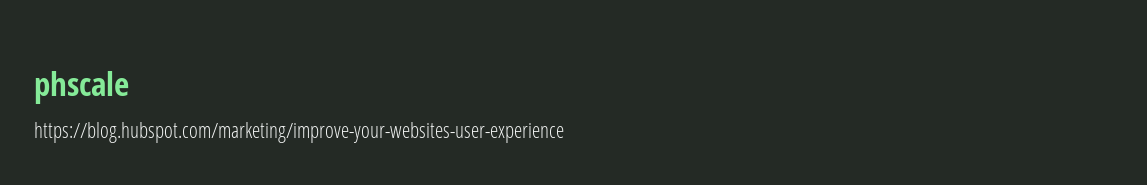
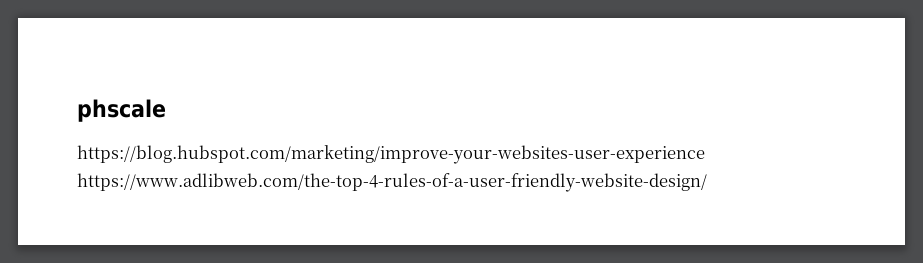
- https://blog.hubspot.com/marketing/improve-your-websites-user-experience
+ https://blog.hubspot.com/marketing/improve-your-websites-user-experience https://www.adlibweb.com/the-top-4-rules-of-a-user-friendly-website-design/

